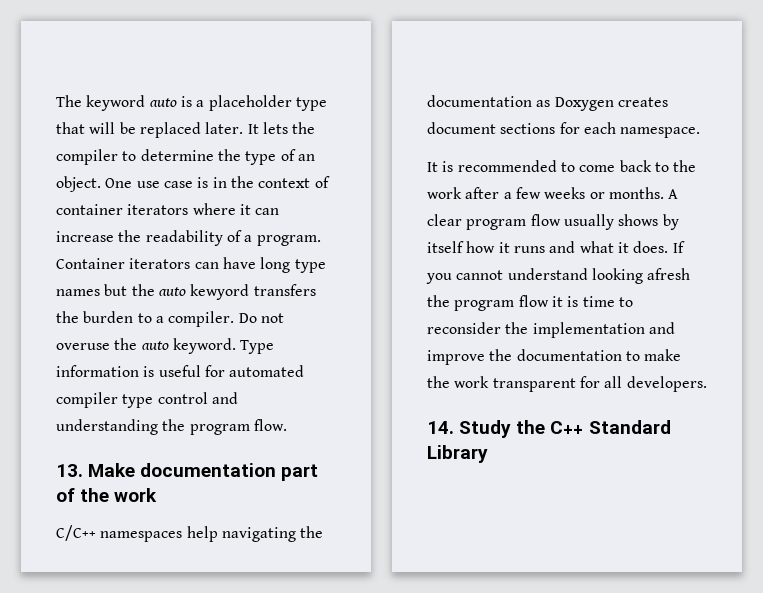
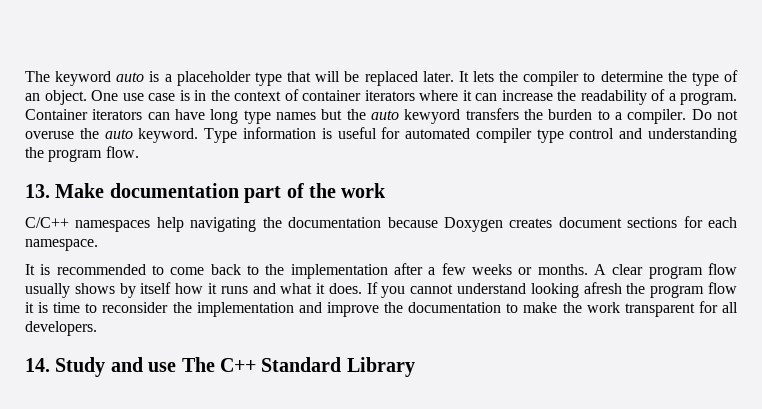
- C/C++ namespaces help navigating the documentation as Doxygen creates document sections for each namespace.
+ C/C++ namespaces help navigating the documentation because Doxygen creates document sections for each namespace.
- It is recommended to come back to the work after a few weeks or months.
+ It is recommended to come back to the implementation after a few weeks or months.
- 14. Study the C++ Standard Library
+ 14. Study and use The C++ Standard Library

